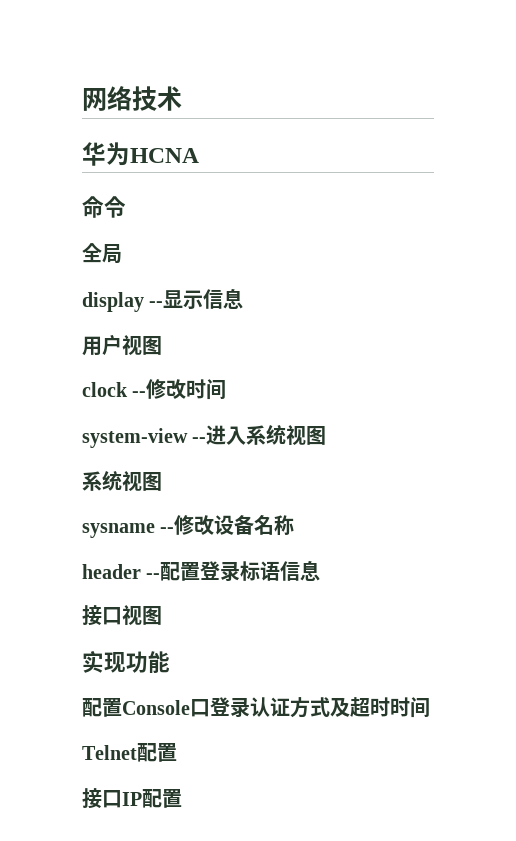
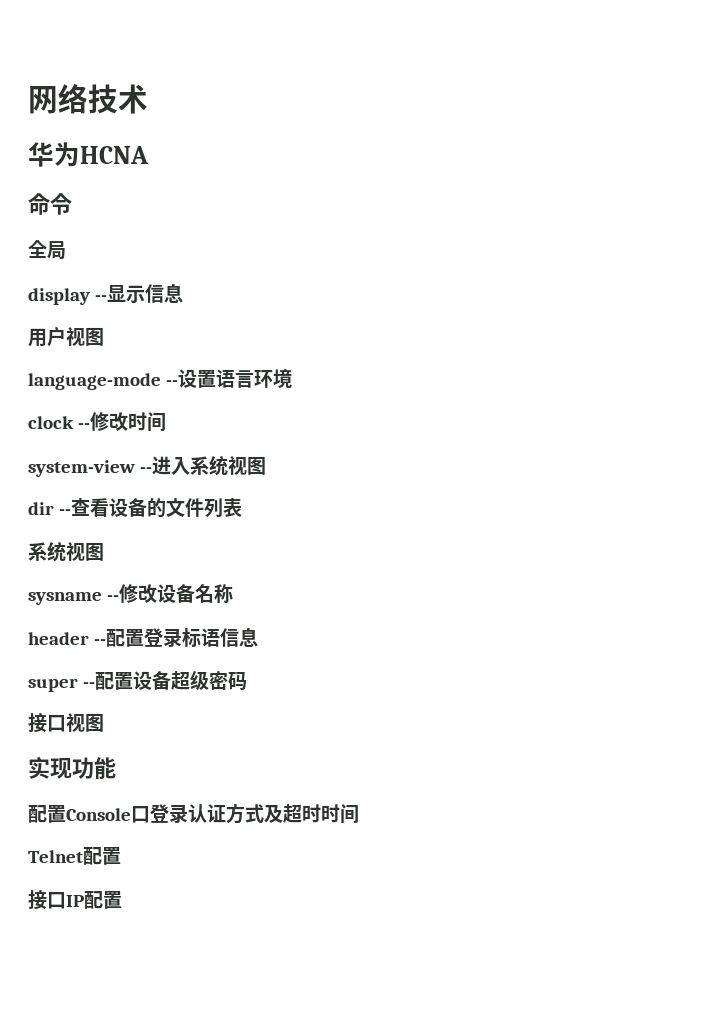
+ language-mode --设置语言环境
+ dir --查看设备的文件列表
+ super --配置设备超级密码

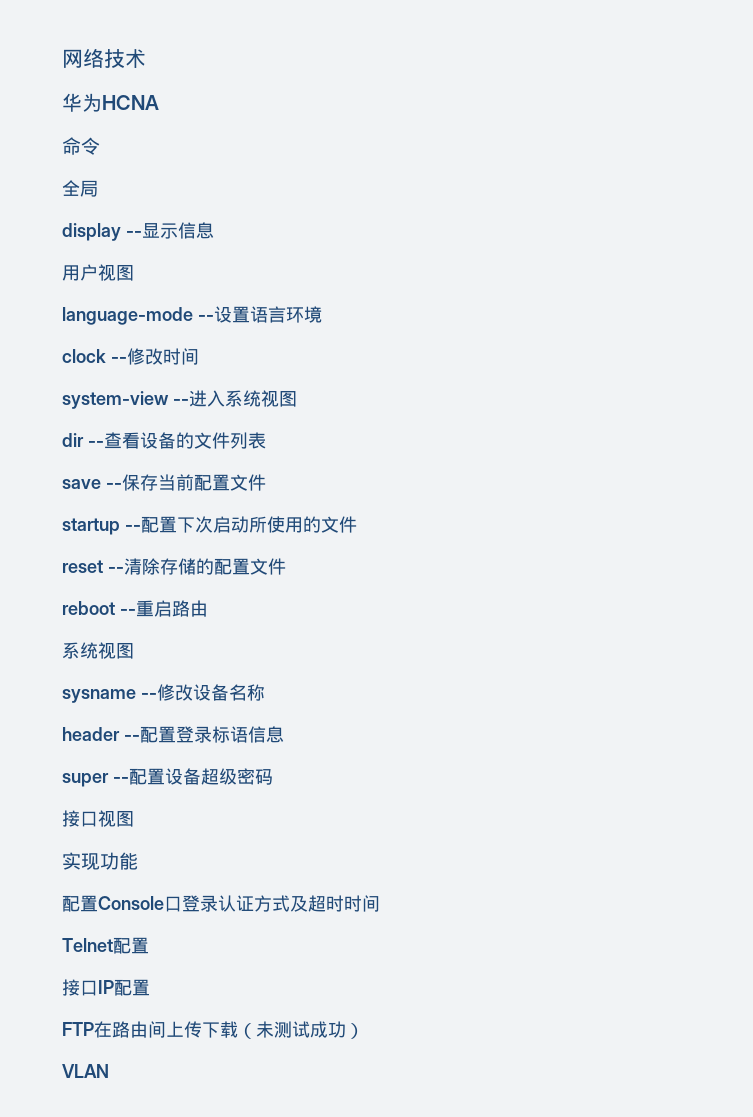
+ save --保存当前配置文件
+ startup --配置下次启动所使用的文件
+ reset --清除存储的配置文件
+ reboot --重启路由
+ FTP在路由间上传下载（未测试成功）
+ VLAN

